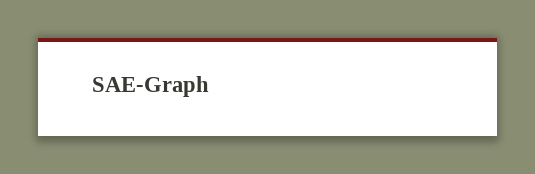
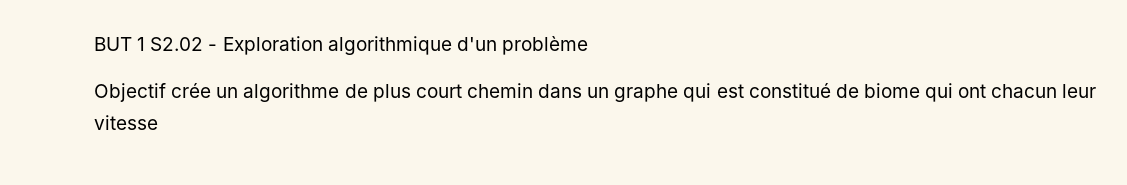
- SAE-Graph
+ BUT 1 S2.02 - Exploration algorithmique d'un problème
+ Objectif crée un algorithme de plus court chemin dans un graphe qui est constitué de biome qui ont chacun leur vitesse

